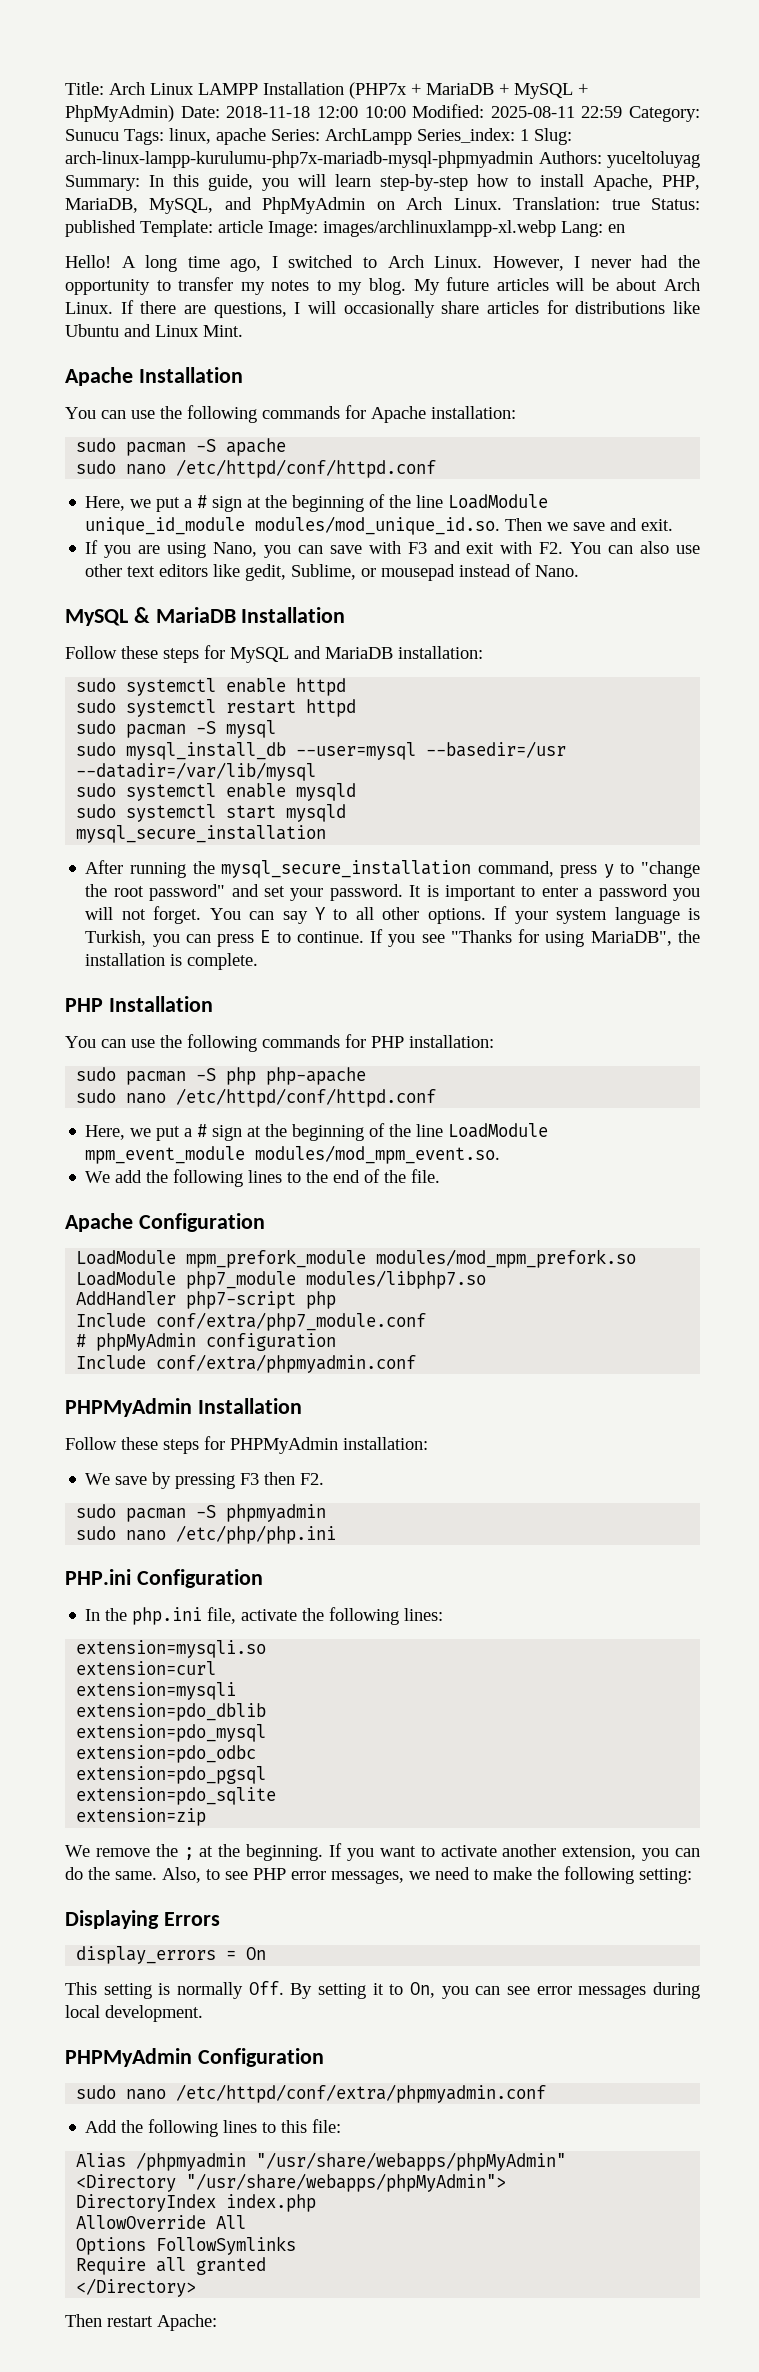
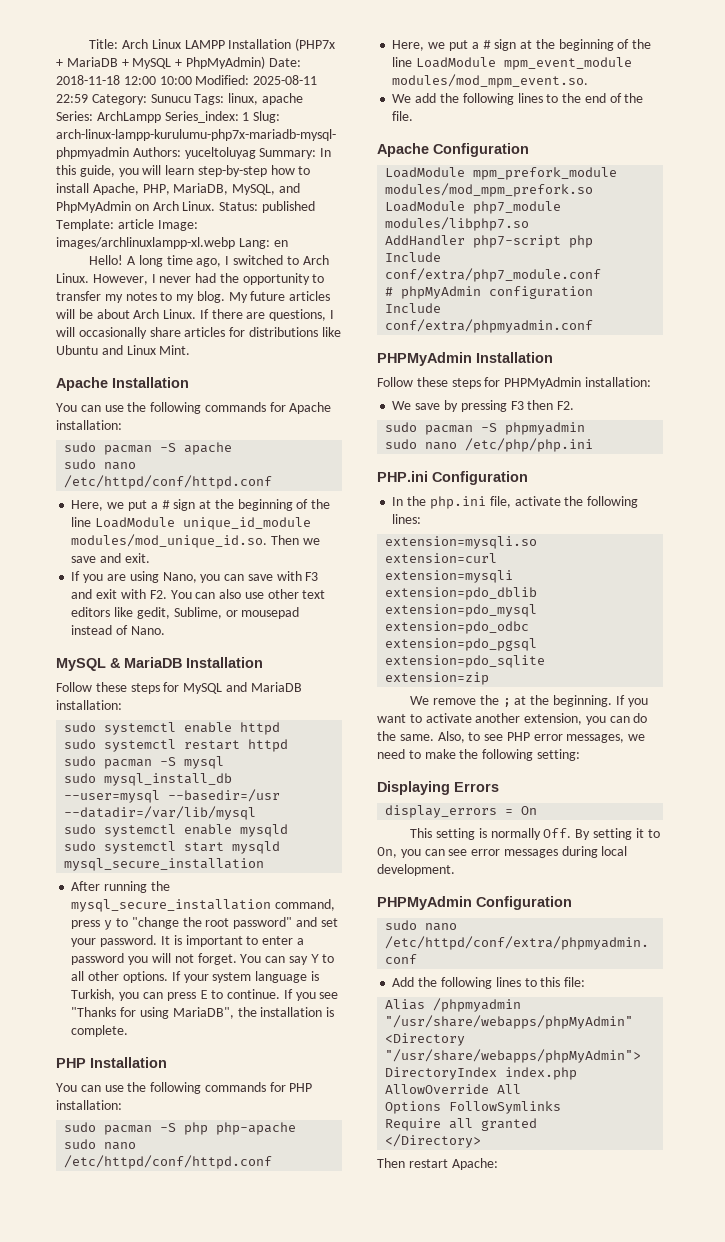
- Translation: true Status: published Template: article Image: images/archlinuxlampp-xl.webp Lang: en
+ Status: published Template: article Image: images/archlinuxlampp-xl.webp Lang: en

